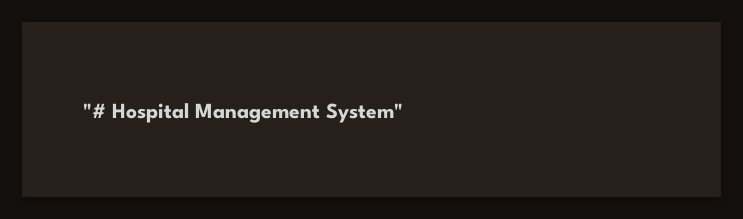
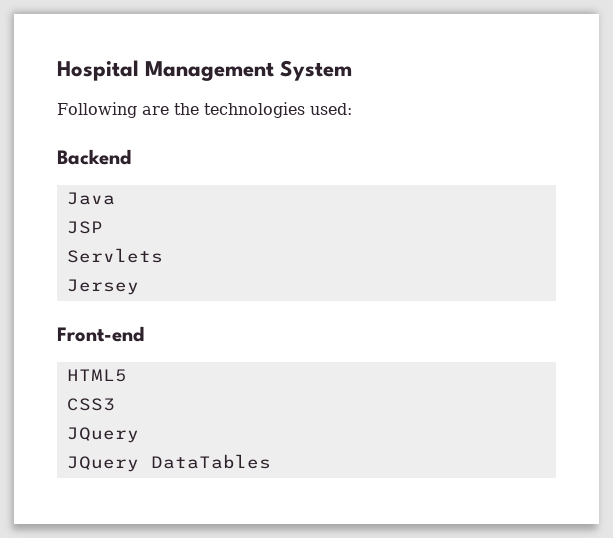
- "# Hospital Management System"
+ Hospital Management System
+ Following are the technologies used:
+ Backend
+ Java
+ JSP
+ Servlets
+ Jersey
+ Front-end
+ HTML5
+ CSS3
+ JQuery
+ JQuery DataTables

